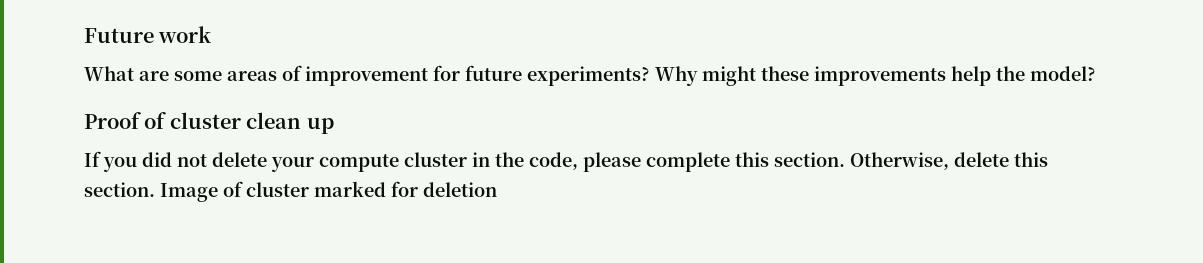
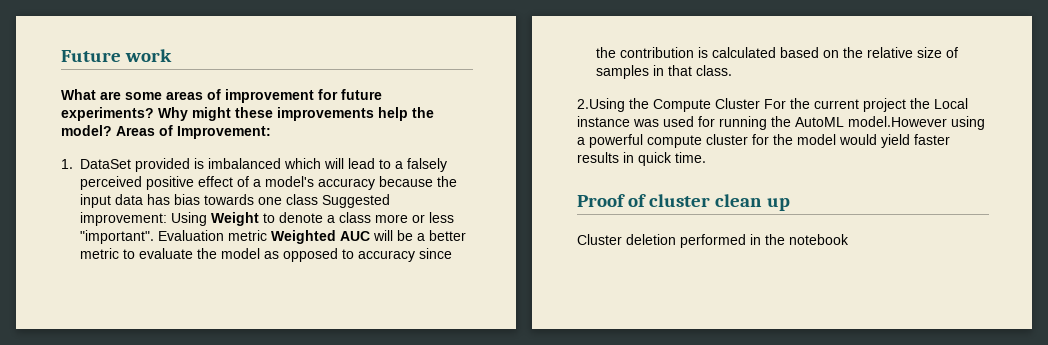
+ Areas of Improvement:
+ 1. DataSet provided is imbalanced which will lead to a falsely perceived positive effect of a model's accuracy because the input data has bias towards one class Suggested improvement: Using Weight to denote a class more or less "important". Evaluation metric Weighted AUC will be a better metric to evaluate the model as opposed to accuracy since the contribution is calculated based on the relative size of samples in that class.
+ 2.Using the Compute Cluster For the current project the Local instance was used for running the AutoML model.However using a powerful compute cluster for the model would yield faster results in quick time.
- If you did not delete your compute cluster in the code, please complete this section. Otherwise, delete this section. Image of cluster marked for deletion
+ Cluster deletion performed in the notebook

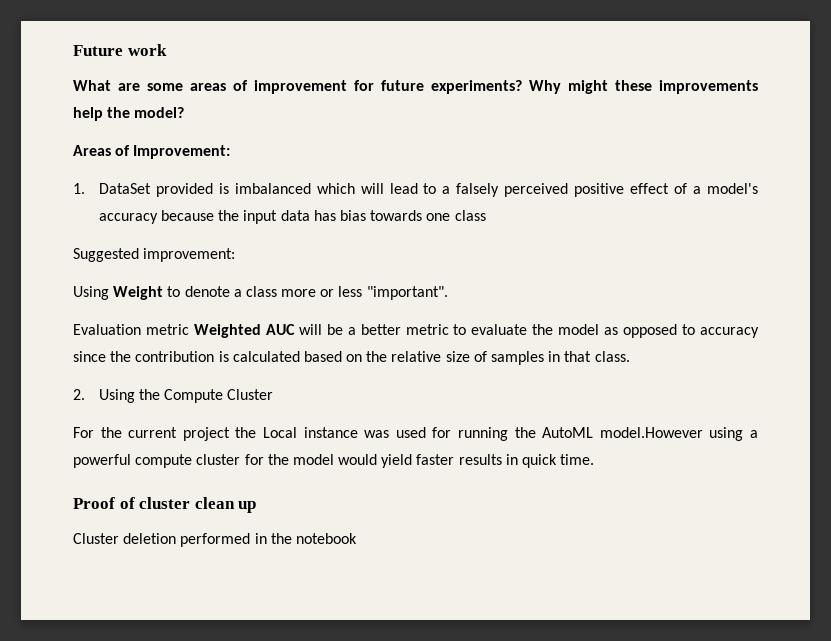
- Why might these improvements help the model? Areas of Improvement:
+ Why might these improvements help the model?
+ Areas of Improvement:
- 1. DataSet provided is imbalanced which will lead to a falsely perceived positive effect of a model's accuracy because the input data has bias towards one class Suggested improvement: Using Weight to denote a class more or less "important". Evaluation metric Weighted AUC will be a better metric to evaluate the model as opposed to accuracy since the contribution is calculated based on the relative size of samples in that class.
+ 1. DataSet provided is imbalanced which will lead to a falsely perceived positive effect of a model's accuracy because the input data has bias towards one class
+ Suggested improvement:
+ Using Weight to denote a class more or less "important".
+ Evaluation metric Weighted AUC will be a better metric to evaluate the model as opposed to accuracy since the contribution is calculated based on the relative size of samples in that class.
- 2.Using the Compute Cluster For the current project the Local instance was used for running the AutoML model.However using a powerful compute cluster for the model would yield faster results in quick time.
+ 2. Using the Compute Cluster
+ For the current project the Local instance was used for running the AutoML model.However using a powerful compute cluster for the model would yield faster results in quick time.

